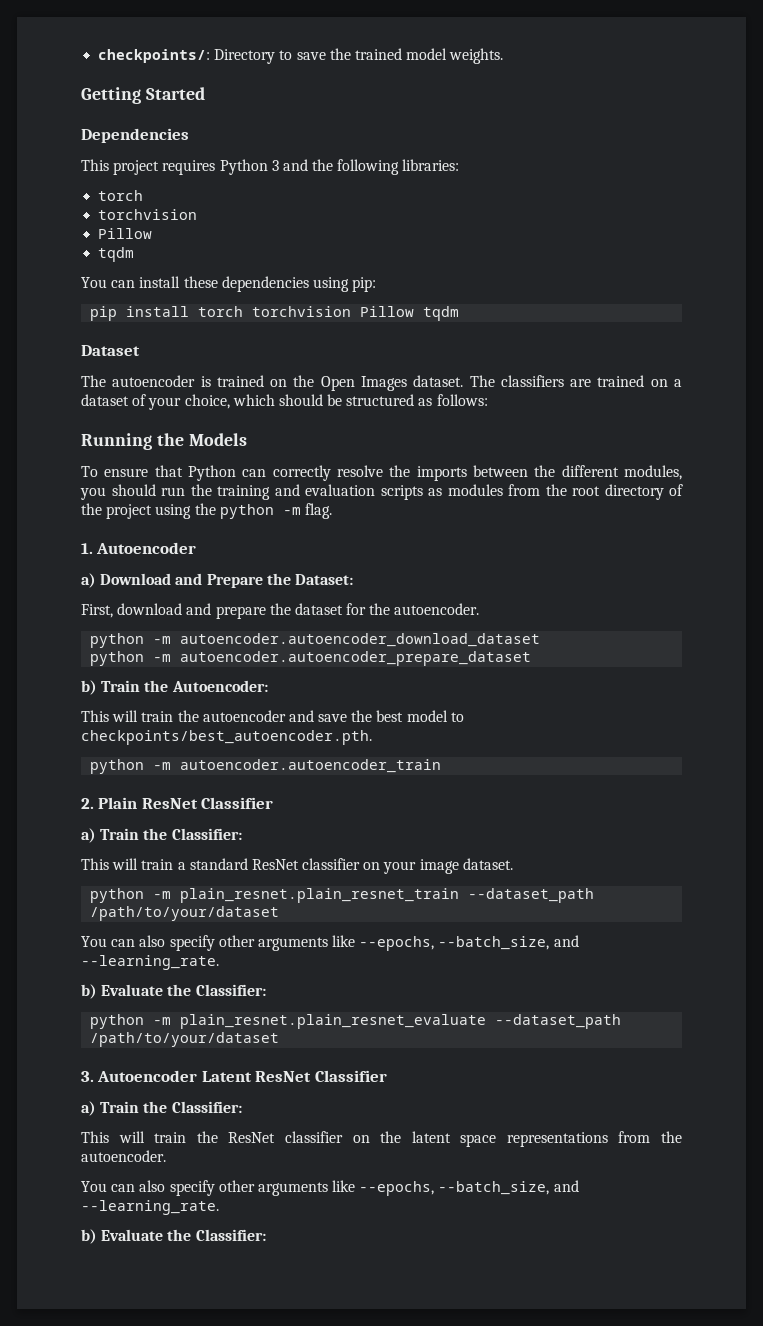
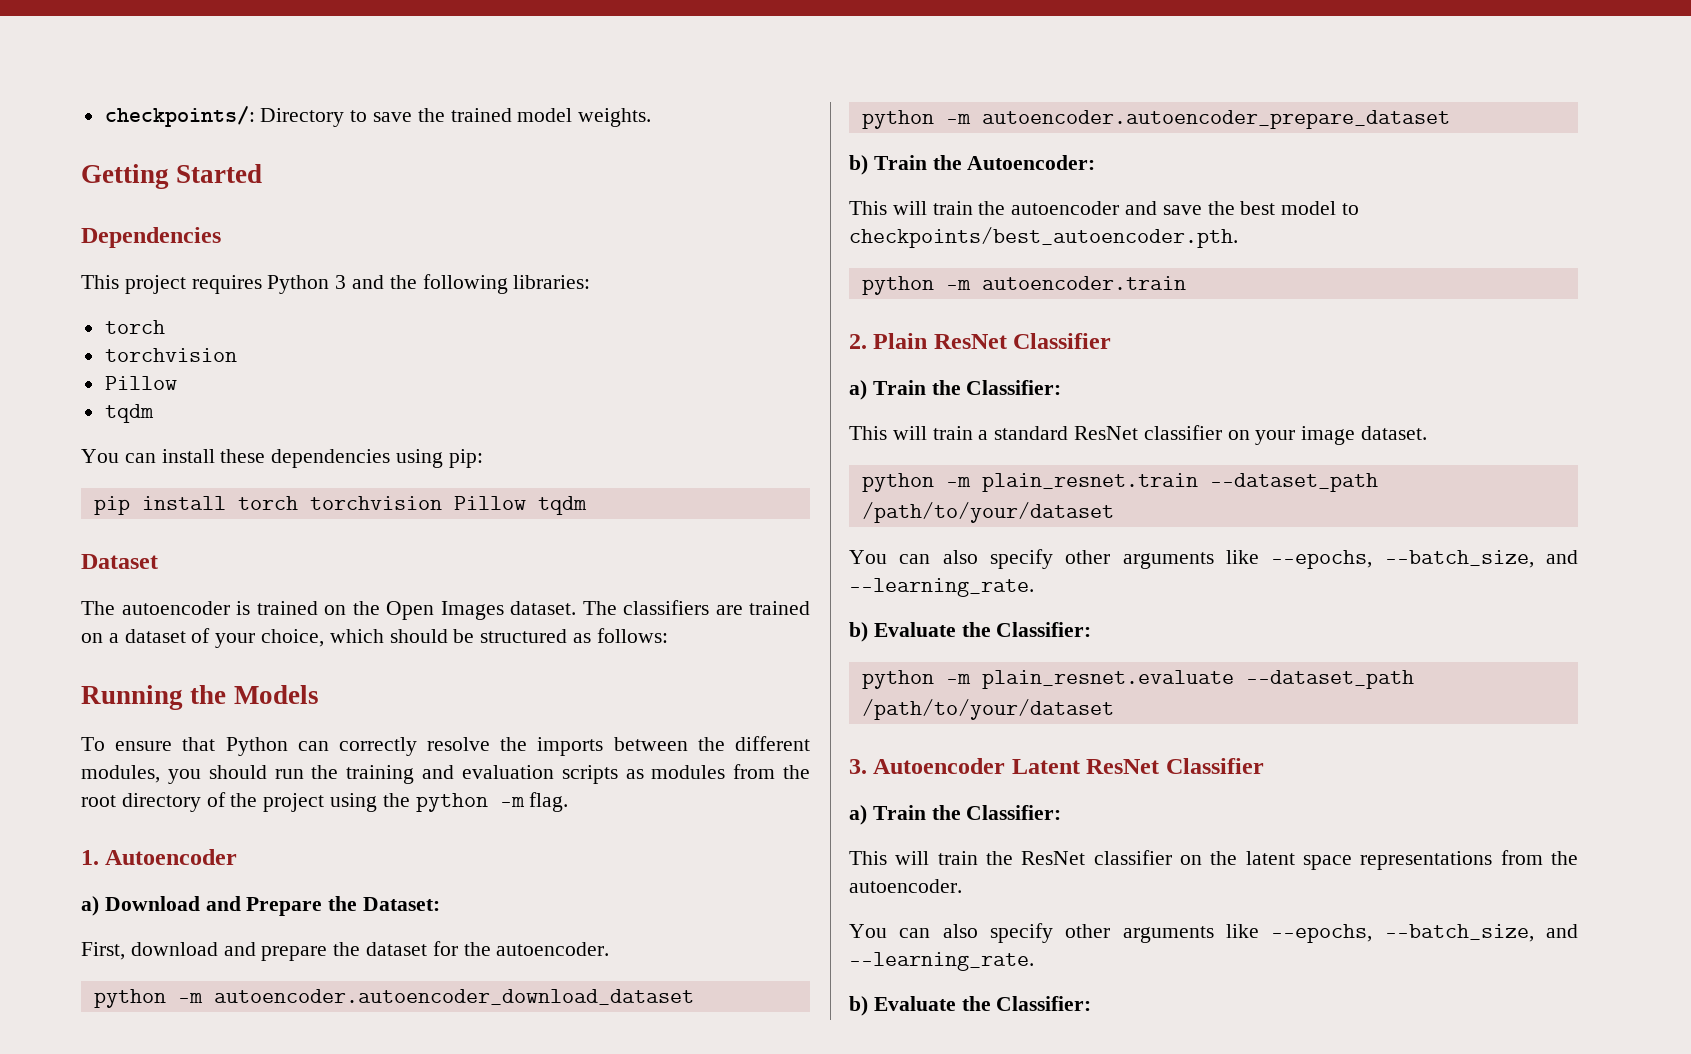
- python -m autoencoder.autoencoder_train
+ python -m autoencoder.train
- python -m plain_resnet.plain_resnet_train --dataset_path /path/to/your/dataset
+ python -m plain_resnet.train --dataset_path /path/to/your/dataset
- python -m plain_resnet.plain_resnet_evaluate --dataset_path /path/to/your/dataset
+ python -m plain_resnet.evaluate --dataset_path /path/to/your/dataset

